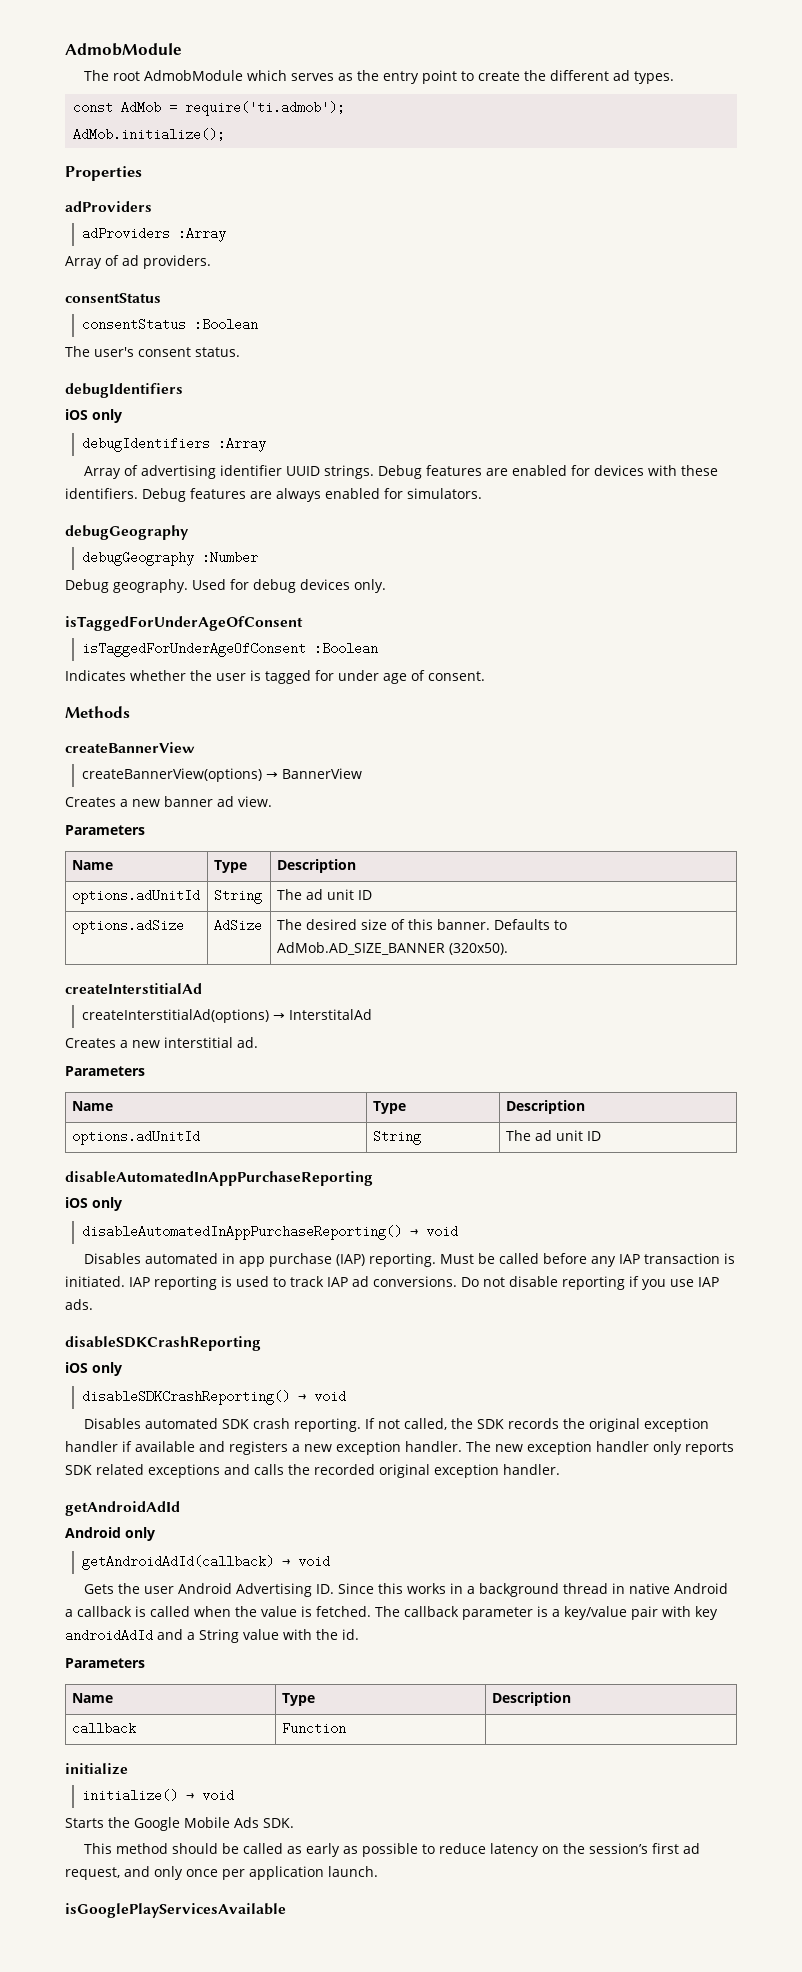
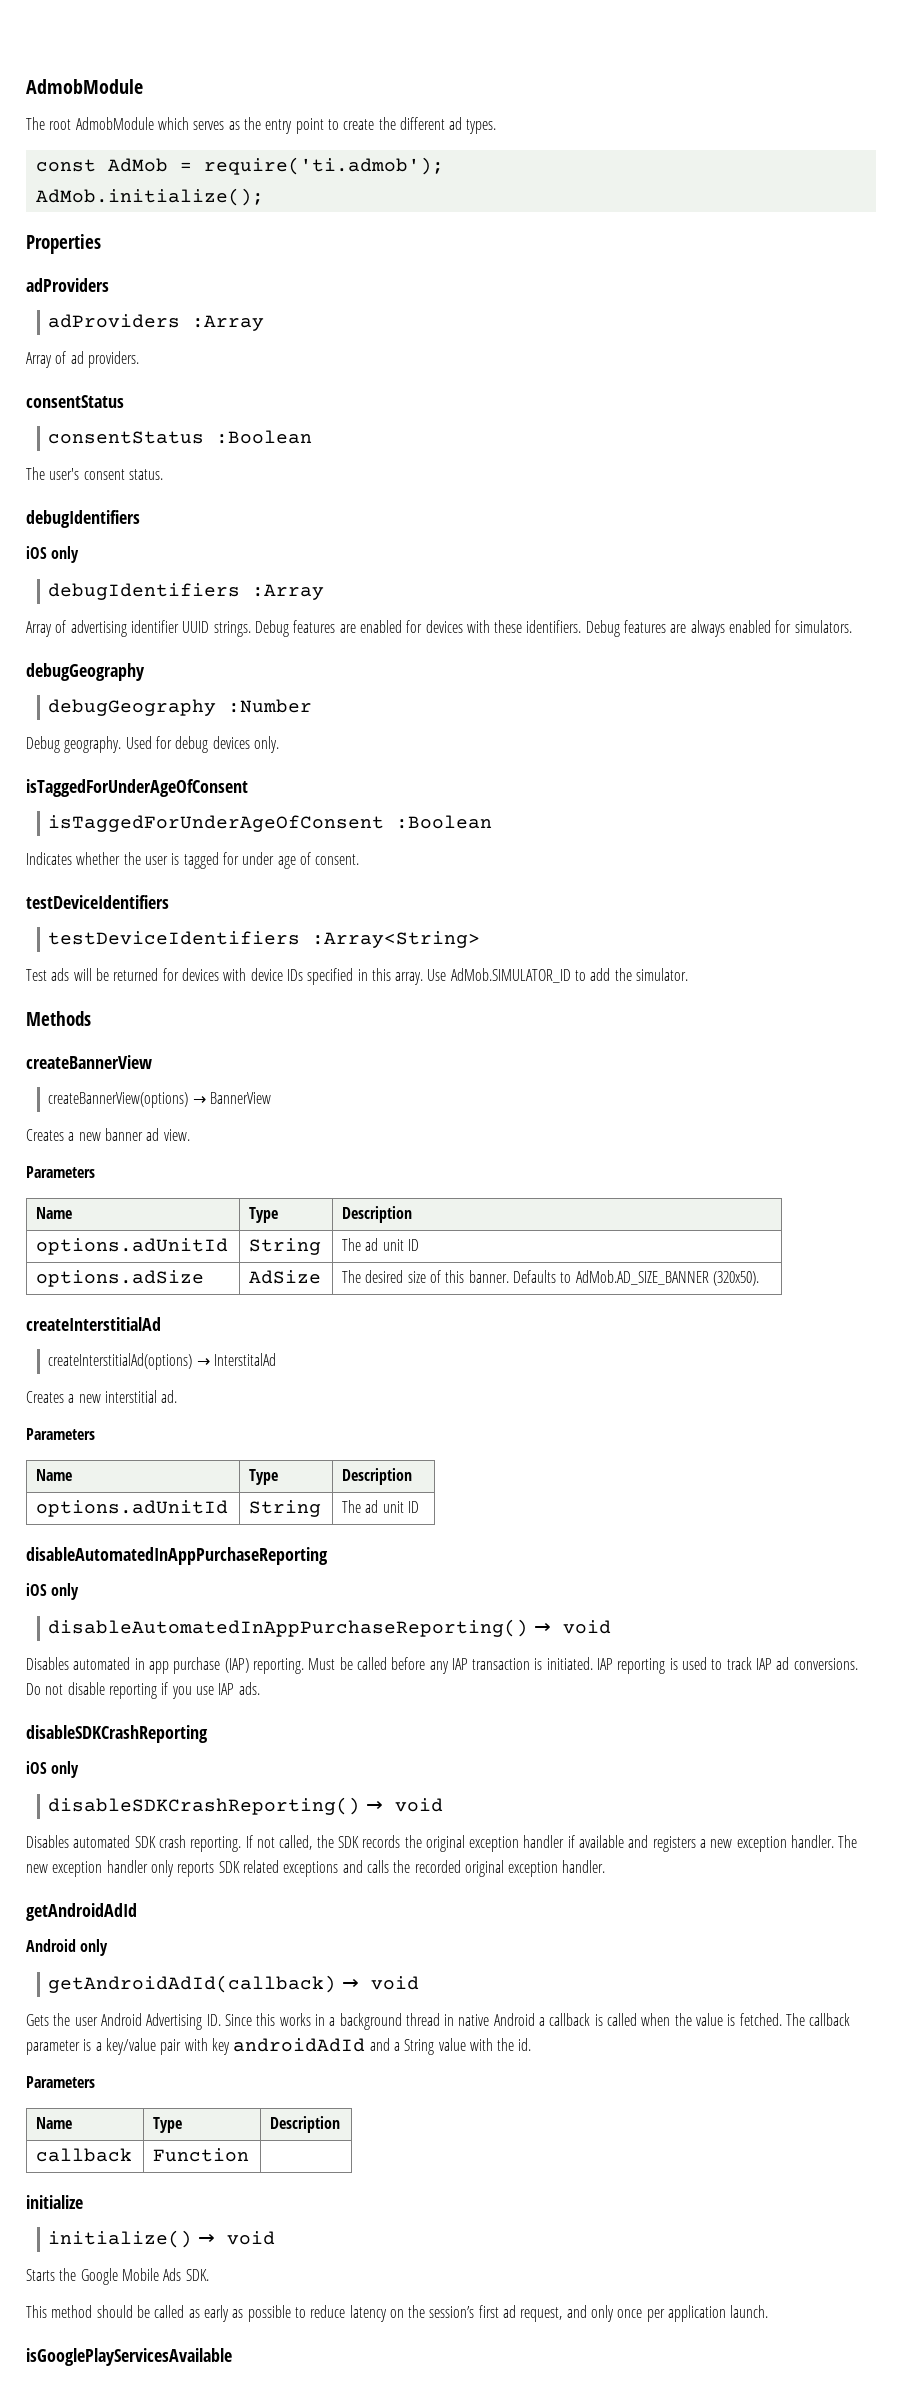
  Indicates whether the user is tagged for under age of consent.
+ testDeviceIdentifiers
+ testDeviceIdentifiers :Array<String>
+ Test ads will be returned for devices with device IDs specified in this array. Use AdMob.SIMULATOR_ID to add the simulator.

